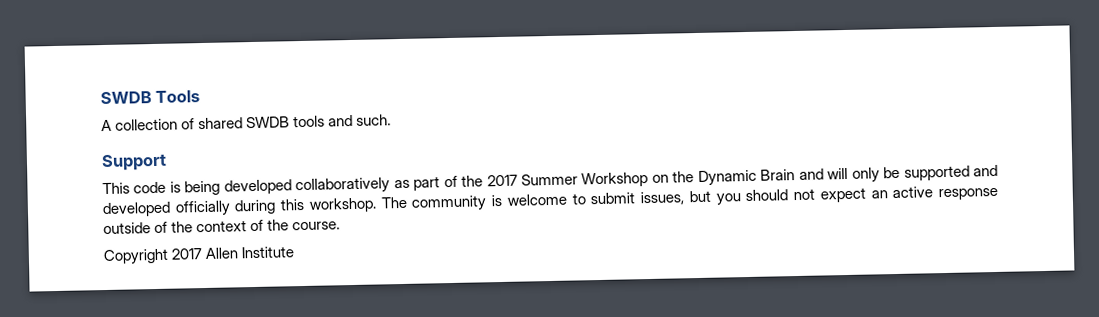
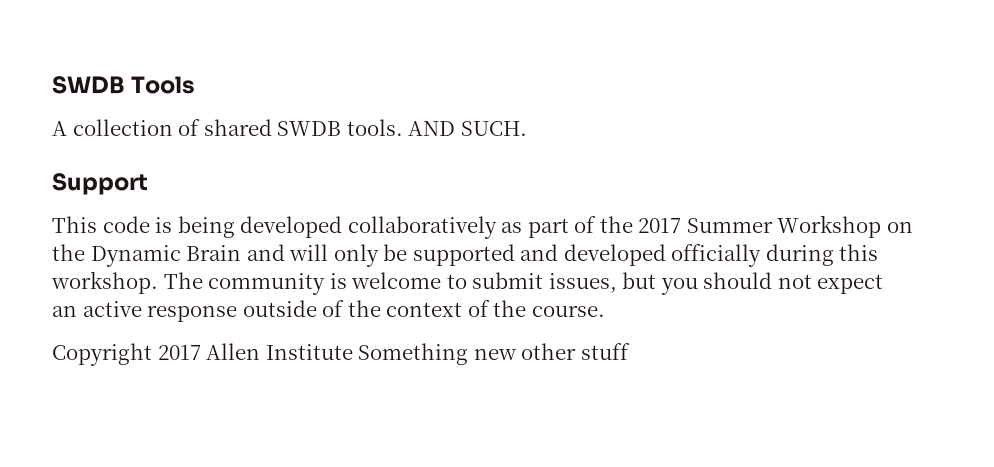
- A collection of shared SWDB tools and such.
+ A collection of shared SWDB tools. AND SUCH.
- Copyright 2017 Allen Institute
+ Copyright 2017 Allen Institute Something new other stuff

